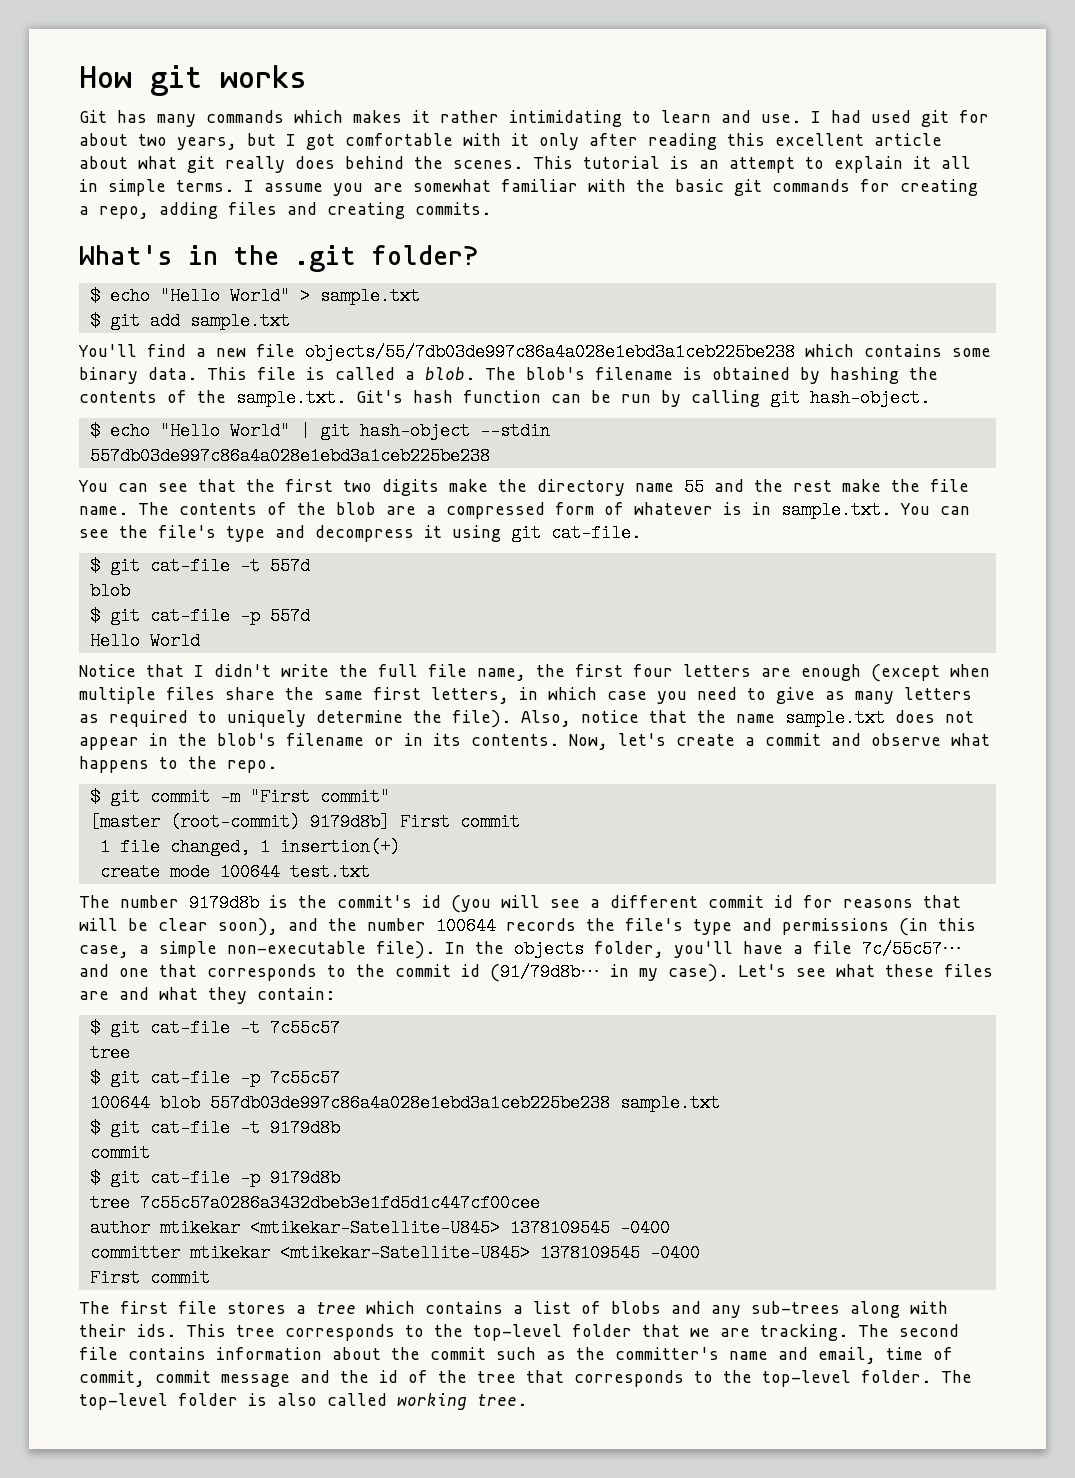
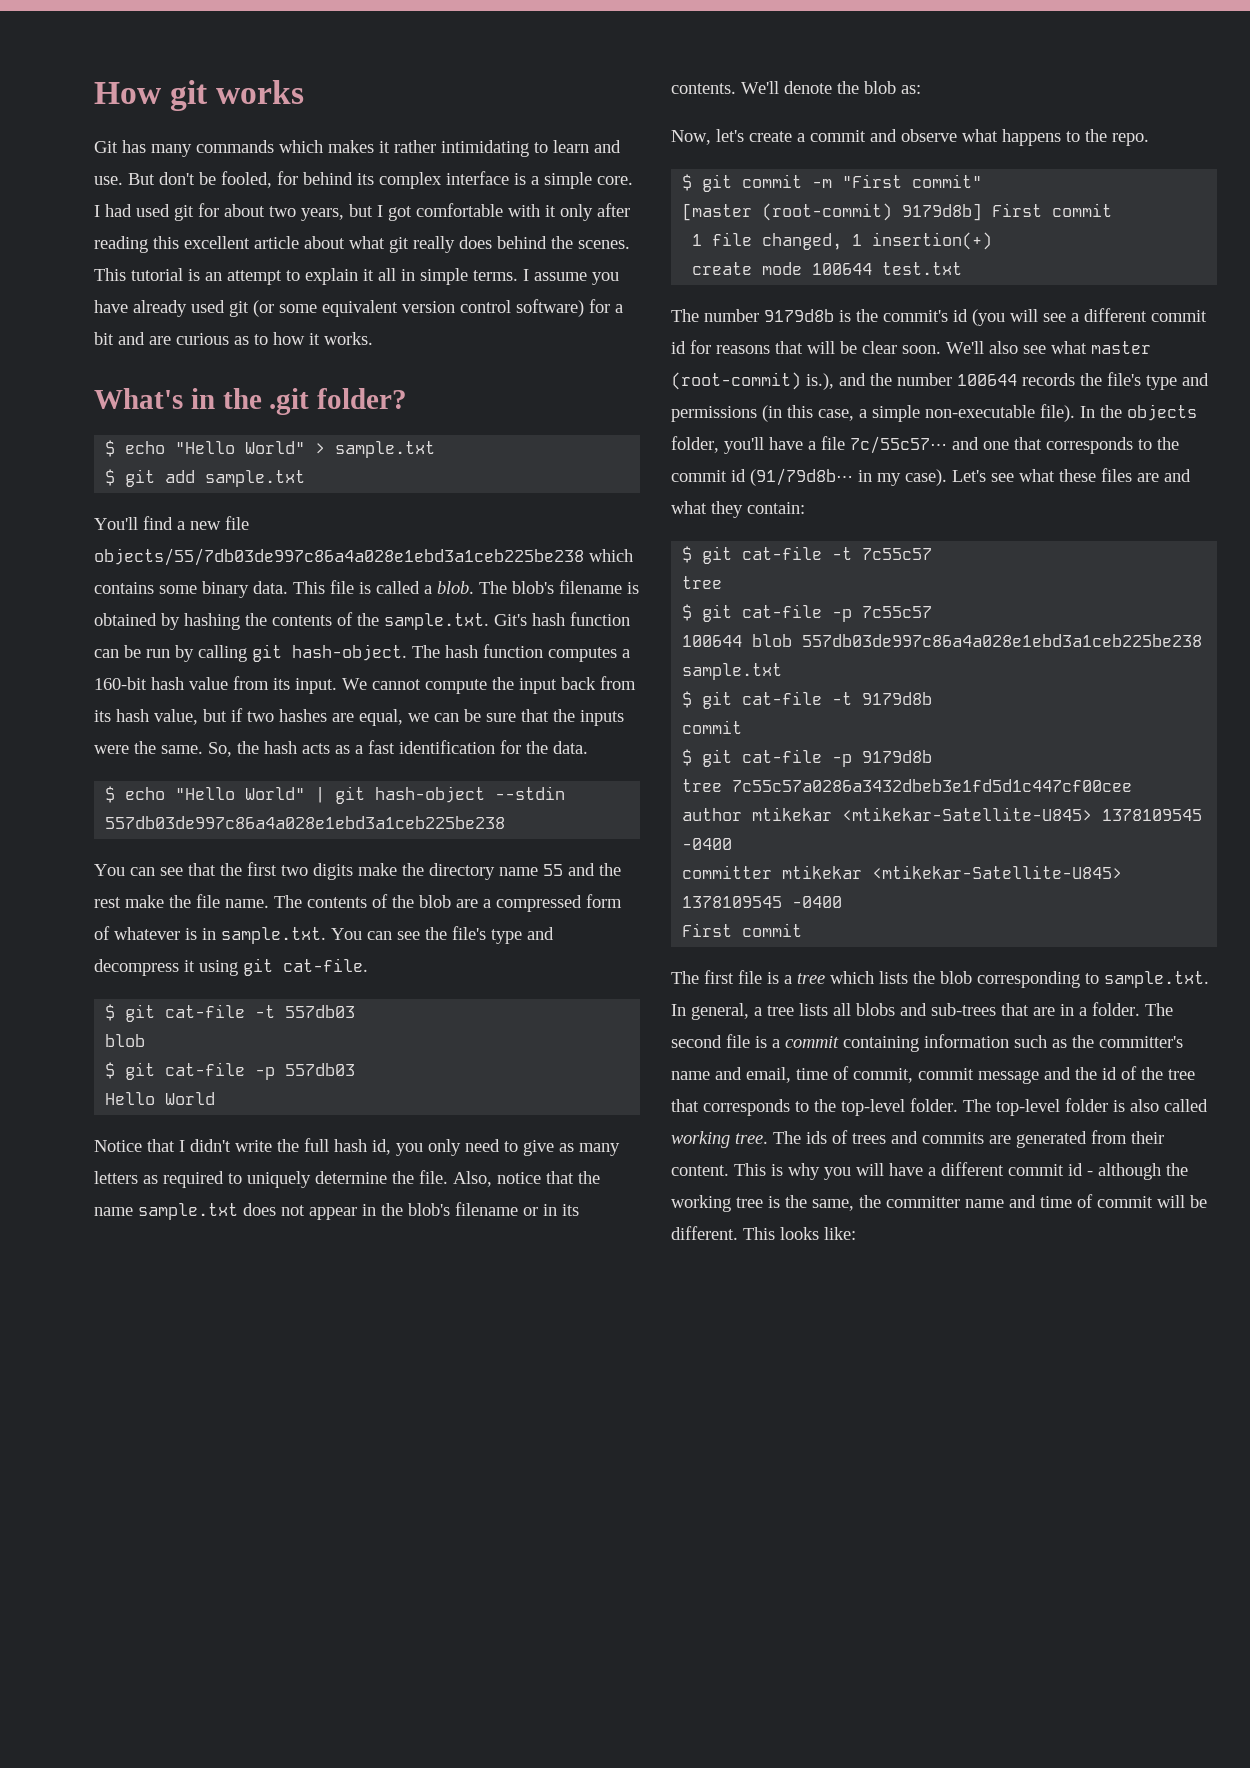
+ But don't be fooled, for behind its complex interface is a simple core.
- I assume you are somewhat familiar with the basic git commands for creating a repo, adding files and creating commits.
+ I assume you have already used git (or some equivalent version control software) for a bit and are curious as to how it works.
+ The hash function computes a 160-bit hash value from its input. We cannot compute the input back from its hash value, but if two hashes are equal, we can be sure that the inputs were the same. So, the hash acts as a fast identification for the data.
- $ git cat-file -t 557d
+ $ git cat-file -t 557db03
- $ git cat-file -p 557d
+ $ git cat-file -p 557db03
- Notice that I didn't write the full file name, the first four letters are enough (except when multiple files share the same first letters, in which case you need to give as many letters as required to uniquely determine the file).
+ Notice that I didn't write the full hash id, you only need to give as many letters as required to uniquely determine the file.
- Also, notice that the name sample.txt does not appear in the blob's filename or in its contents. Now, let's create a commit and observe what happens to the repo.
+ Also, notice that the name sample.txt does not appear in the blob's filename or in its contents. We'll denote the blob as:
+ Now, let's create a commit and observe what happens to the repo.
- The number 9179d8b is the commit's id (you will see a different commit id for reasons that will be clear soon), and the number 100644 records the file's type and permissions (in this case, a simple non-executable file).
+ The number 9179d8b is the commit's id (you will see a different commit id for reasons that will be clear soon. We'll also see what master (root-commit) is.), and the number 100644 records the file's type and permissions (in this case, a simple non-executable file).
- The first file stores a tree which contains a list of blobs and any sub-trees along with their ids. This tree corresponds to the top-level folder that we are tracking. The second file contains information about the commit such as the committer's name and email, time of commit, commit message and the id of the tree that corresponds to the top-level folder.
+ The first file is a tree which lists the blob corresponding to sample.txt. In general, a tree lists all blobs and sub-trees that are in a folder. The second file is a commit containing information such as the committer's name and email, time of commit, commit message and the id of the tree that corresponds to the top-level folder.
+ The ids of trees and commits are generated from their content. This is why you will have a different commit id - although the working tree is the same, the committer name and time of commit will be different. This looks like:

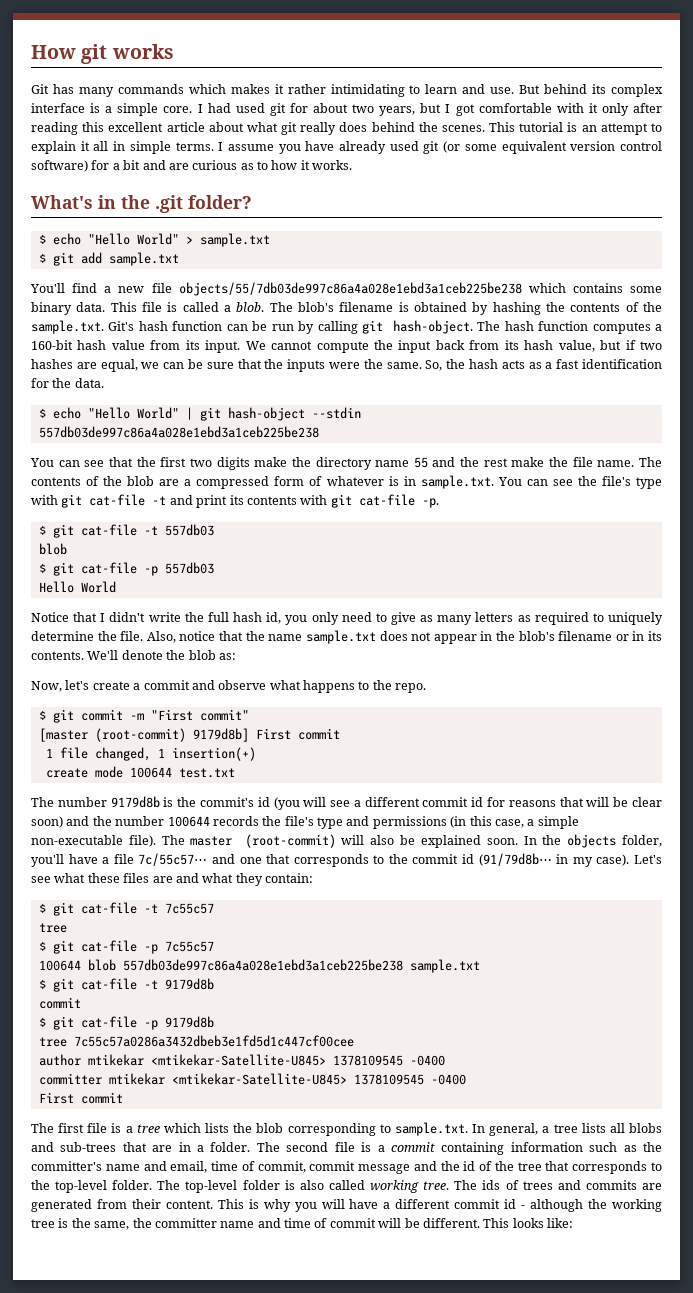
- But don't be fooled, for behind its complex interface is a simple core.
+ But behind its complex interface is a simple core.
- The contents of the blob are a compressed form of whatever is in sample.txt. You can see the file's type and decompress it using git cat-file.
+ The contents of the blob are a compressed form of whatever is in sample.txt. You can see the file's type with git cat-file -t and print its contents with git cat-file -p.
- The number 9179d8b is the commit's id (you will see a different commit id for reasons that will be clear soon. We'll also see what master (root-commit) is.), and the number 100644 records the file's type and permissions (in this case, a simple non-executable file).
+ The number 9179d8b is the commit's id (you will see a different commit id for reasons that will be clear soon) and the number 100644 records the file's type and permissions (in this case, a simple non-executable file).
+ The master (root-commit) will also be explained soon.

